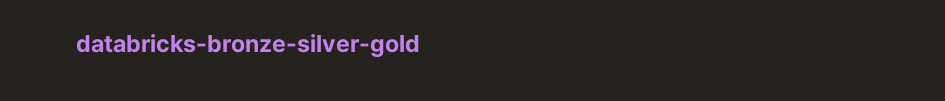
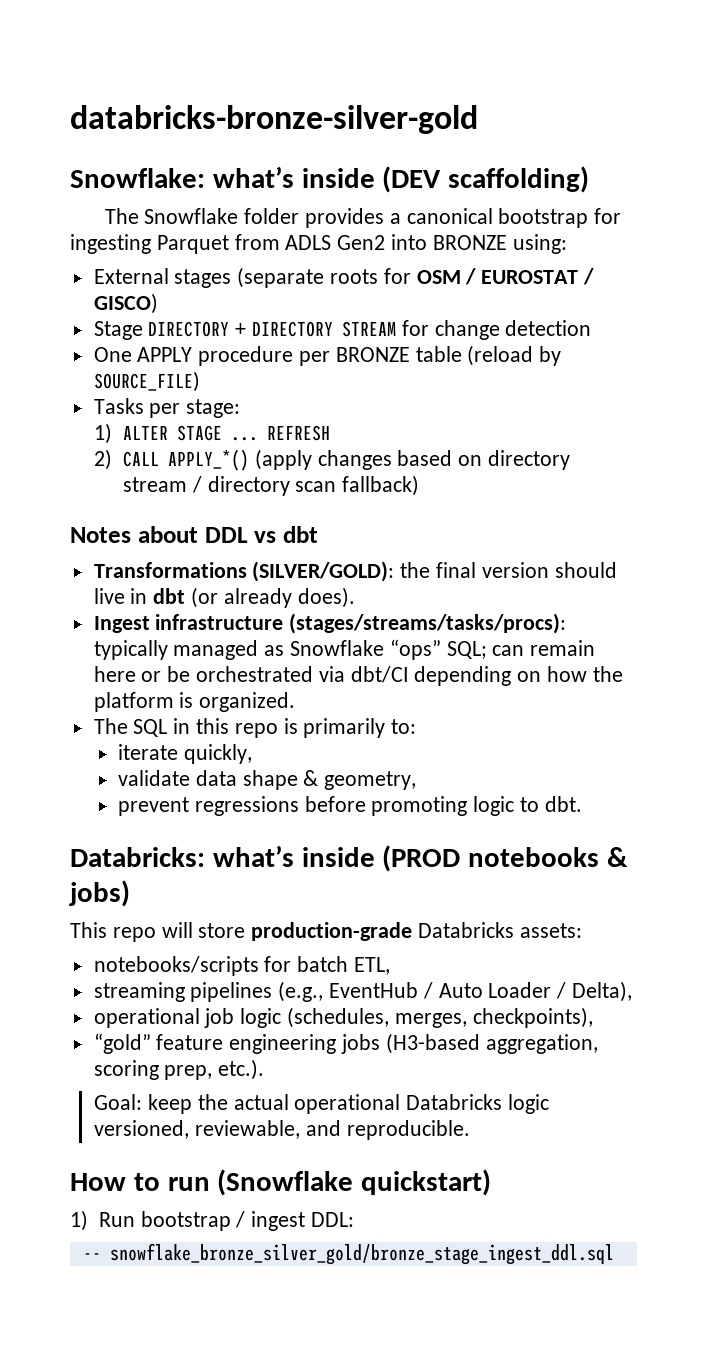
+ Snowflake: what’s inside (DEV scaffolding)
+ The Snowflake folder provides a canonical bootstrap for ingesting Parquet from ADLS Gen2 into BRONZE using:
+ External stages (separate roots for OSM / EUROSTAT / GISCO)
+ Stage DIRECTORY + DIRECTORY STREAM for change detection
+ One APPLY procedure per BRONZE table (reload by SOURCE_FILE)
+ Tasks per stage:
+ 1) ALTER STAGE ... REFRESH
+ 2) CALL APPLY_*() (apply changes based on directory stream / directory scan fallback)
+ Notes about DDL vs dbt
+ Transformations (SILVER/GOLD): the final version should live in dbt (or already does).
+ Ingest infrastructure (stages/streams/tasks/procs): typically managed as Snowflake “ops” SQL; can remain here or be orchestrated via dbt/CI depending on how the platform is organized.
+ The SQL in this repo is primarily to:
+ iterate quickly,
+ validate data shape & geometry,
+ prevent regressions before promoting logic to dbt.
+ Databricks: what’s inside (PROD notebooks & jobs)
+ This repo will store production-grade Databricks assets:
+ notebooks/scripts for batch ETL,
+ streaming pipelines (e.g., EventHub / Auto Loader / Delta),
+ operational job logic (schedules, merges, checkpoints),
+ “gold” feature engineering jobs (H3-based aggregation, scoring prep, etc.).
+ Goal: keep the actual operational Databricks logic versioned, reviewable, and reproducible.
+ How to run (Snowflake quickstart)
+ 1) Run bootstrap / ingest DDL:
+ -- snowflake_bronze_silver_gold/bronze_stage_ingest_ddl.sql

